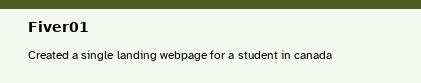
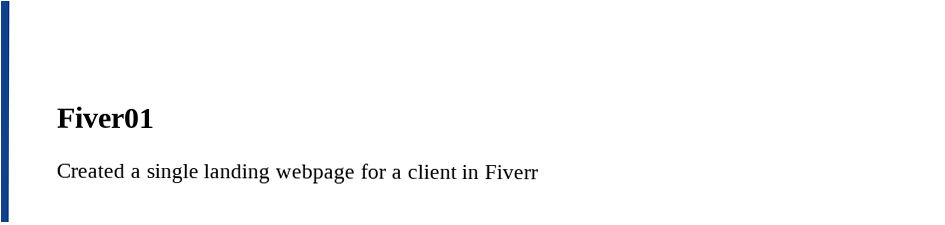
- Created a single landing webpage for a student in canada
+ Created a single landing webpage for a client in Fiverr

